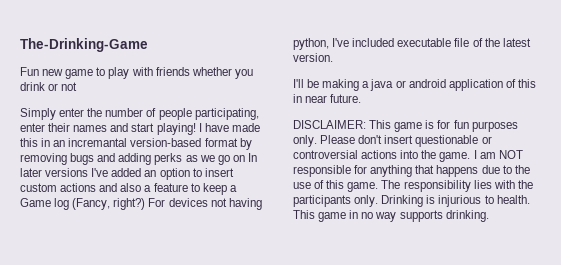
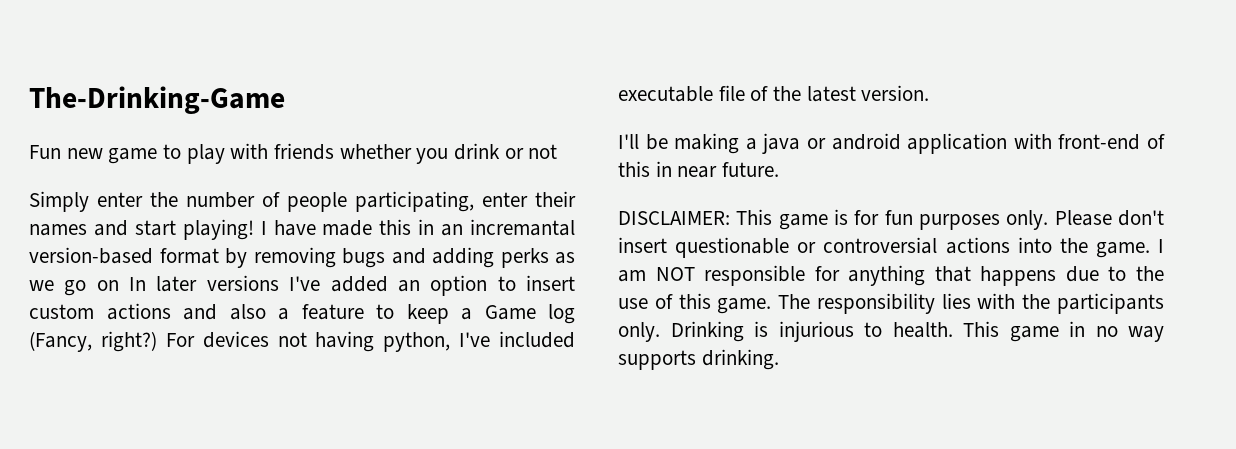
- I'll be making a java or android application of this in near future.
+ I'll be making a java or android application with front-end of this in near future.

